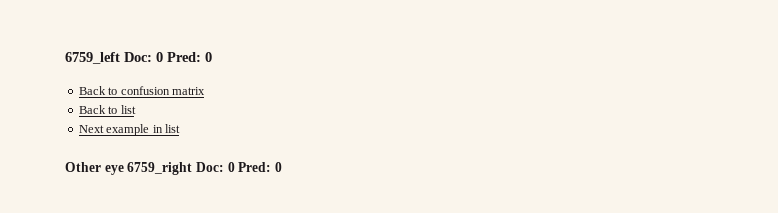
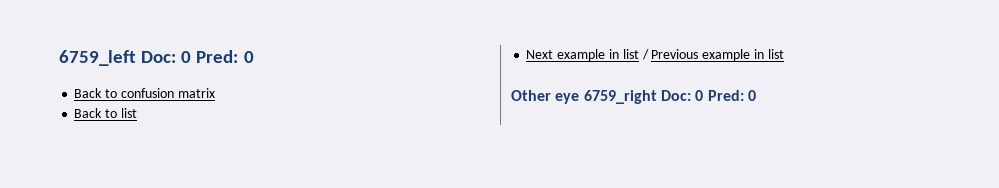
- Next example in list
+ Next example in list / Previous example in list

